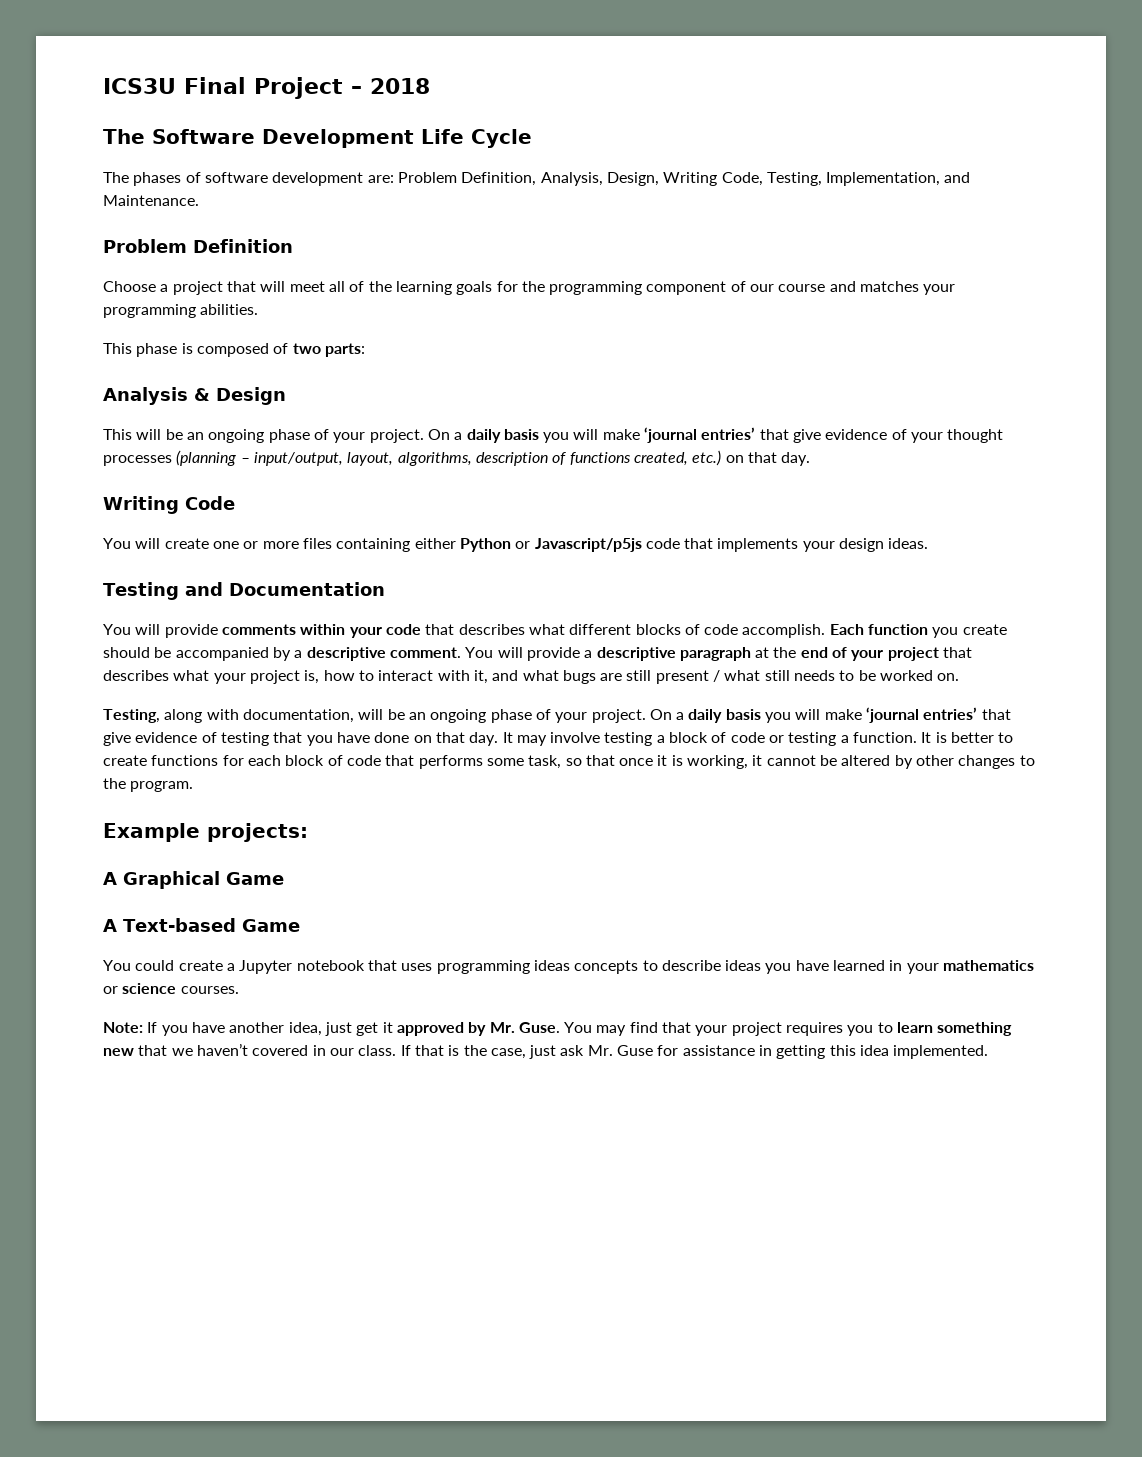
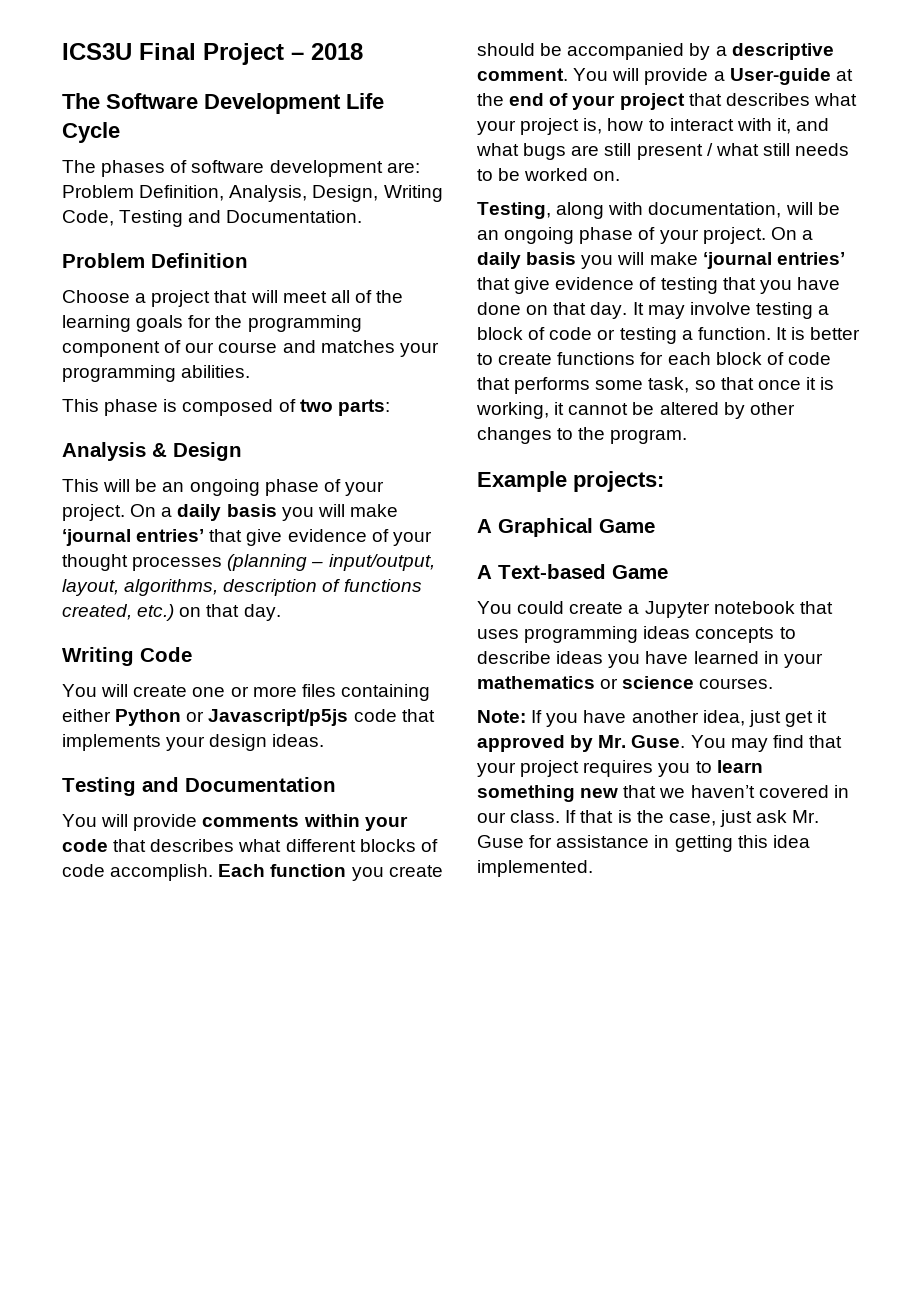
- The phases of software development are: Problem Definition, Analysis, Design, Writing Code, Testing, Implementation, and Maintenance.
+ The phases of software development are: Problem Definition, Analysis, Design, Writing Code, Testing and Documentation.
- You will provide a descriptive paragraph at the end of your project that describes what your project is, how to interact with it, and what bugs are still present / what still needs to be worked on.
+ You will provide a User-guide at the end of your project that describes what your project is, how to interact with it, and what bugs are still present / what still needs to be worked on.

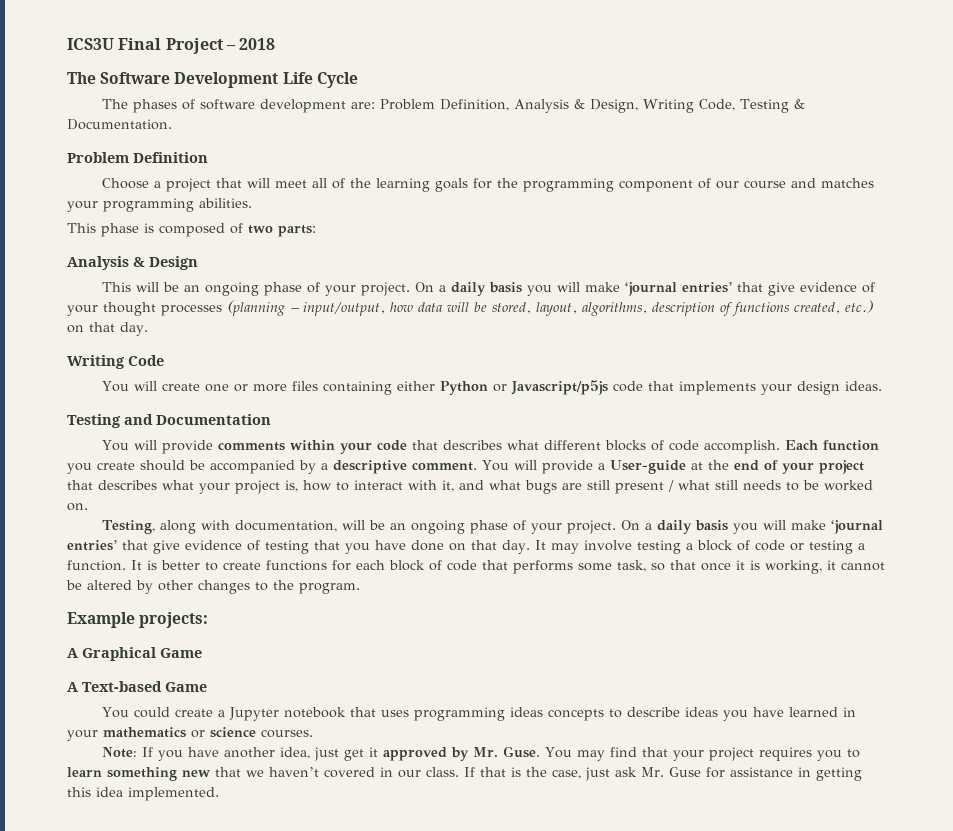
- The phases of software development are: Problem Definition, Analysis, Design, Writing Code, Testing and Documentation.
+ The phases of software development are: Problem Definition, Analysis & Design, Writing Code, Testing & Documentation.
- On a daily basis you will make ‘journal entries’ that give evidence of your thought processes (planning – input/output, layout, algorithms, description of functions created, etc.) on that day.
+ On a daily basis you will make ‘journal entries’ that give evidence of your thought processes (planning – input/output, how data will be stored, layout, algorithms, description of functions created, etc.) on that day.

